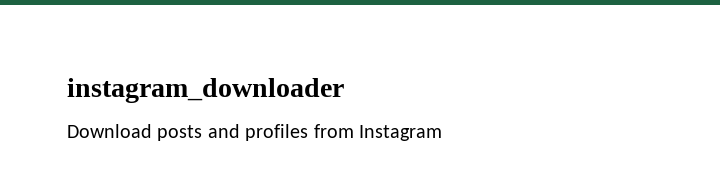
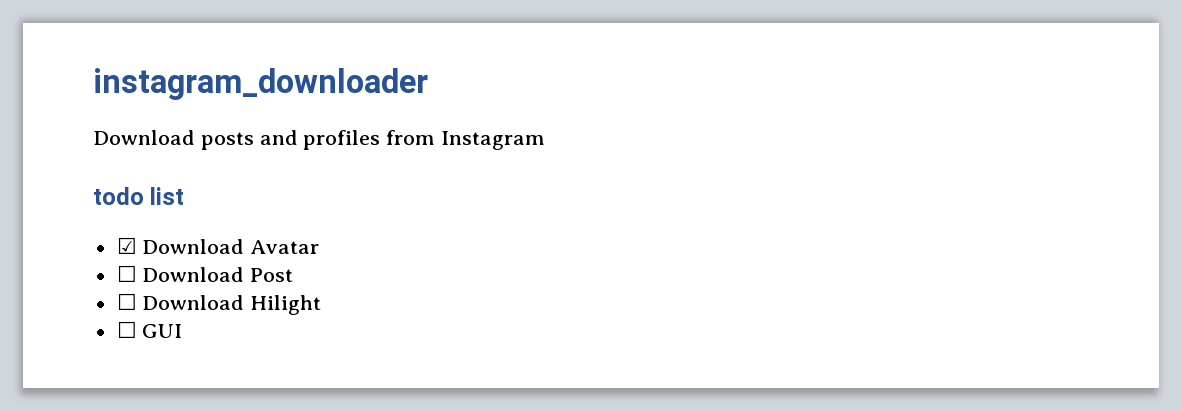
+ todo list
+ ☑ Download Avatar
+ ☐ Download Post
+ ☐ Download Hilight
+ ☐ GUI

